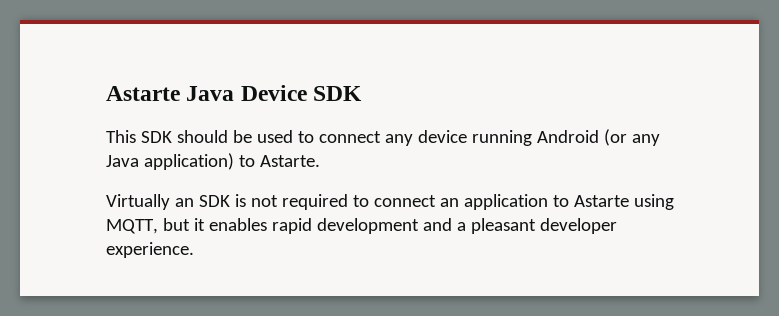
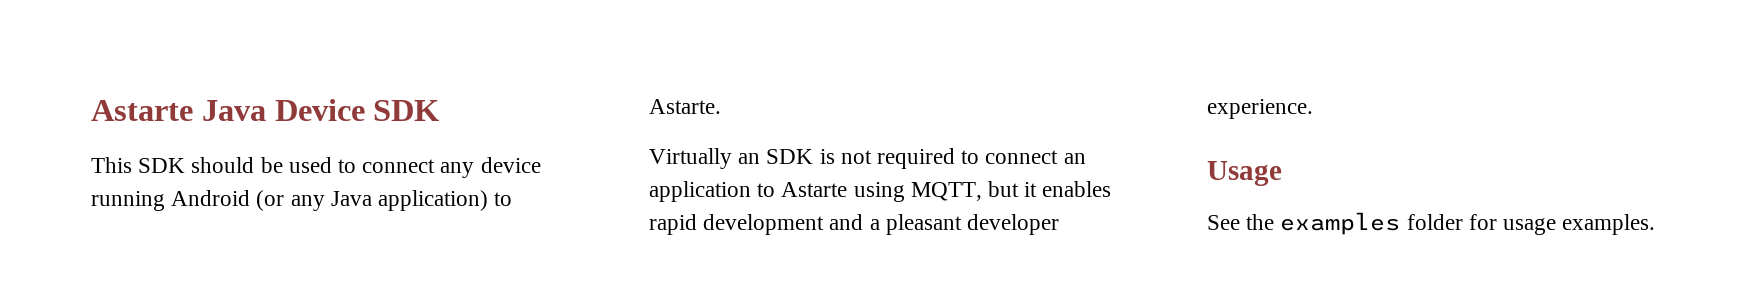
+ Usage
+ See the examples folder for usage examples.

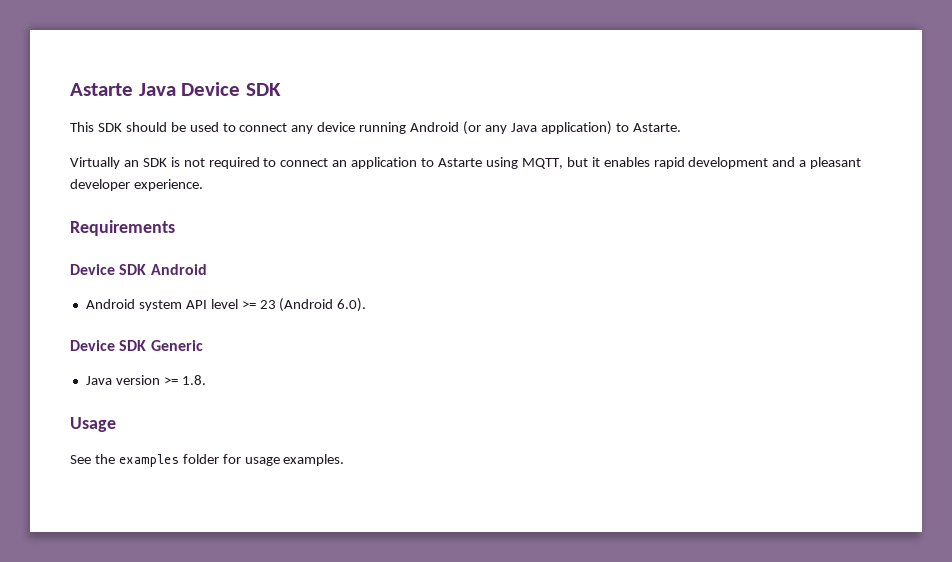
+ Requirements
+ Device SDK Android
+ Android system API level >= 23 (Android 6.0).
+ Device SDK Generic
+ Java version >= 1.8.

